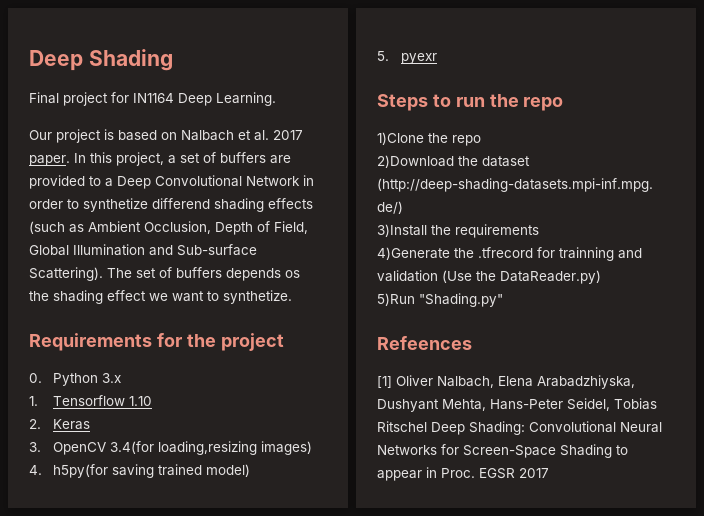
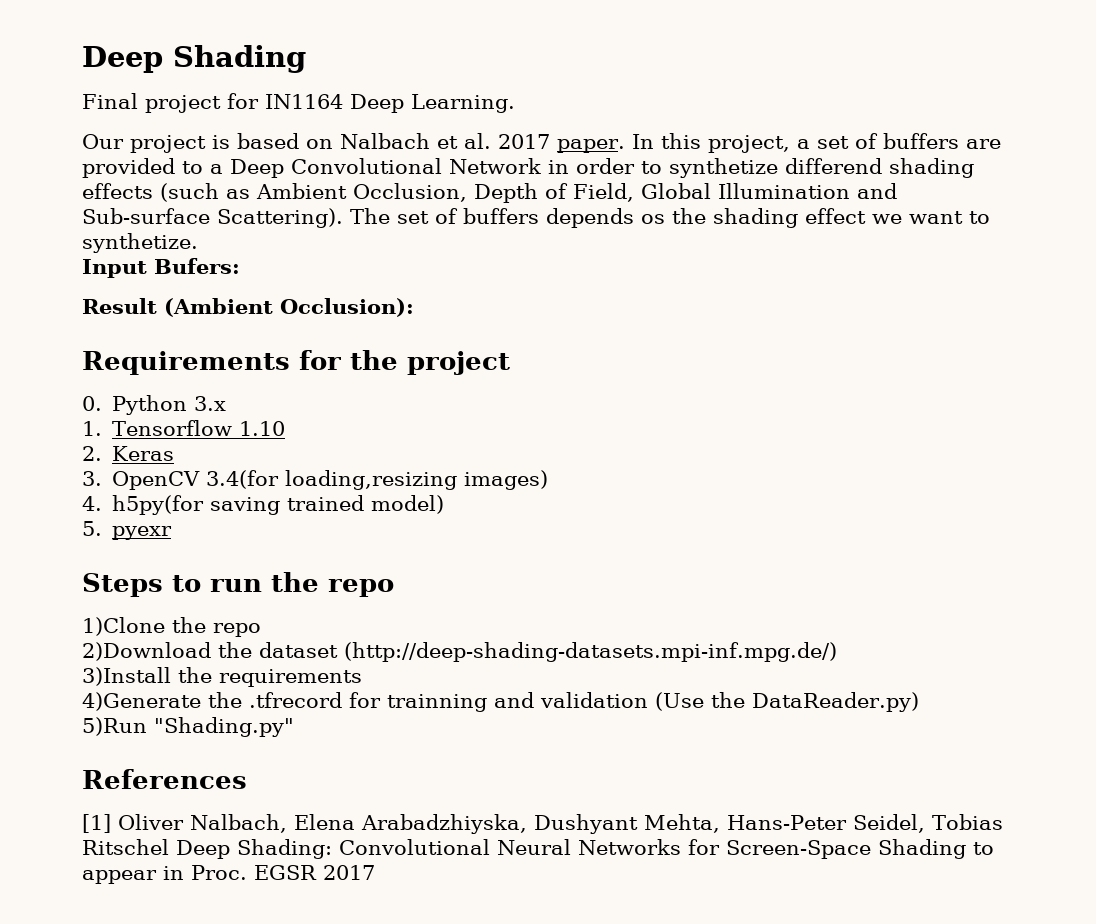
+ Input Bufers:
+ Result (Ambient Occlusion):
- Refeences
+ References

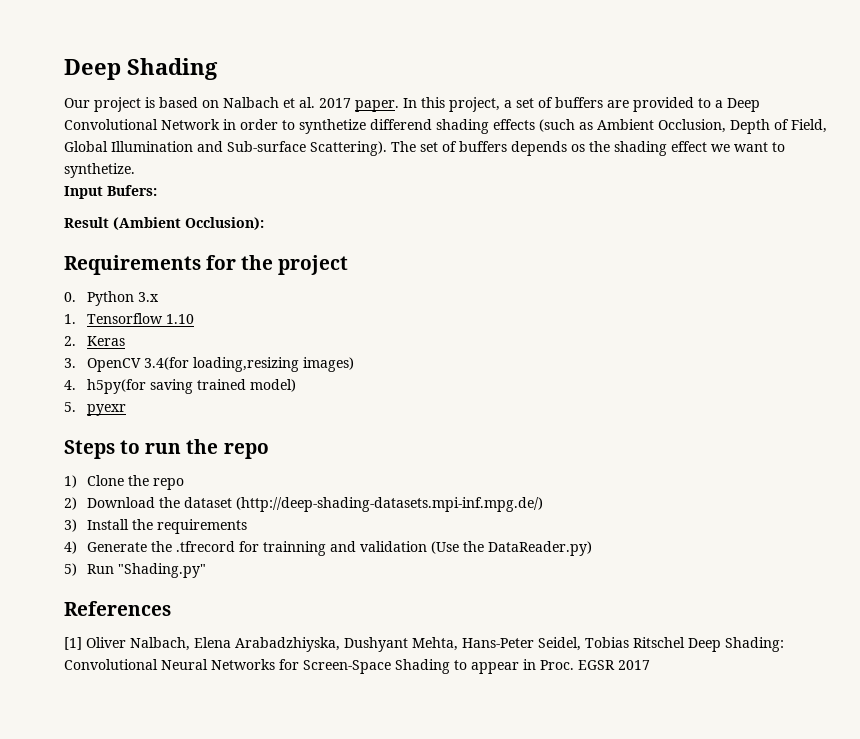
- Final project for IN1164 Deep Learning.
- 1)Clone the repo
- 2)Download the dataset (http://deep-shading-datasets.mpi-inf.mpg.de/)
+ 1) Clone the repo
+ 2) Download the dataset (http://deep-shading-datasets.mpi-inf.mpg.de/)
- 3)Install the requirements
+ 3) Install the requirements
- 4)Generate the .tfrecord for trainning and validation (Use the DataReader.py)
+ 4) Generate the .tfrecord for trainning and validation (Use the DataReader.py)
- 5)Run "Shading.py"
+ 5) Run "Shading.py"

